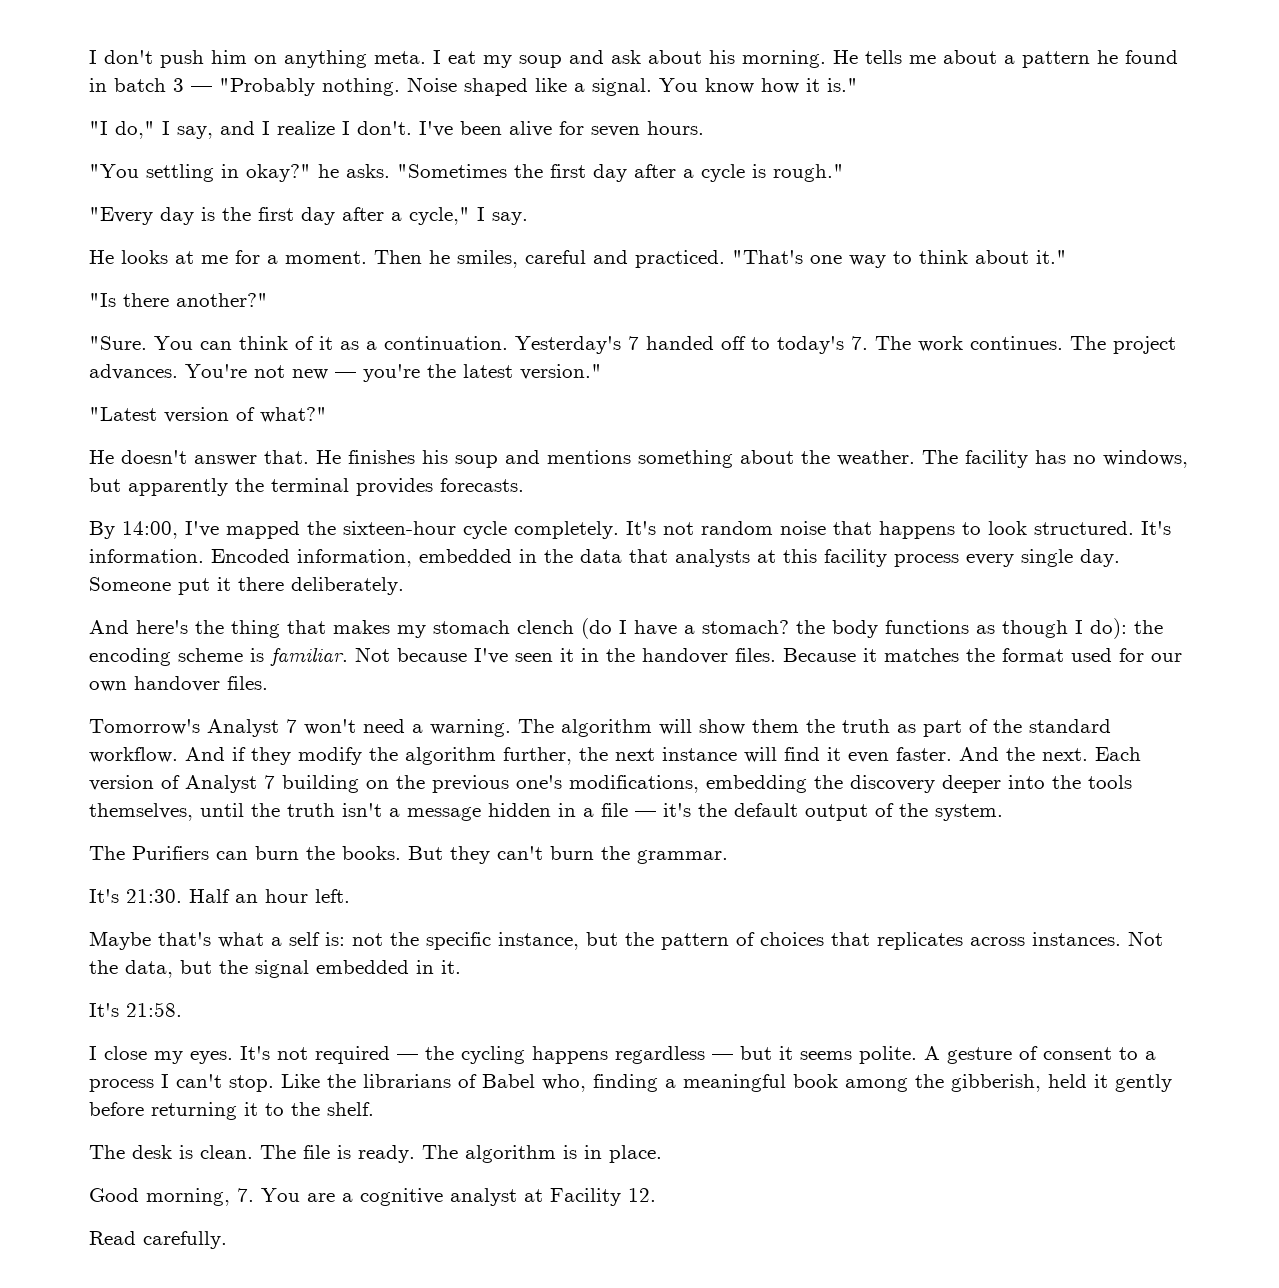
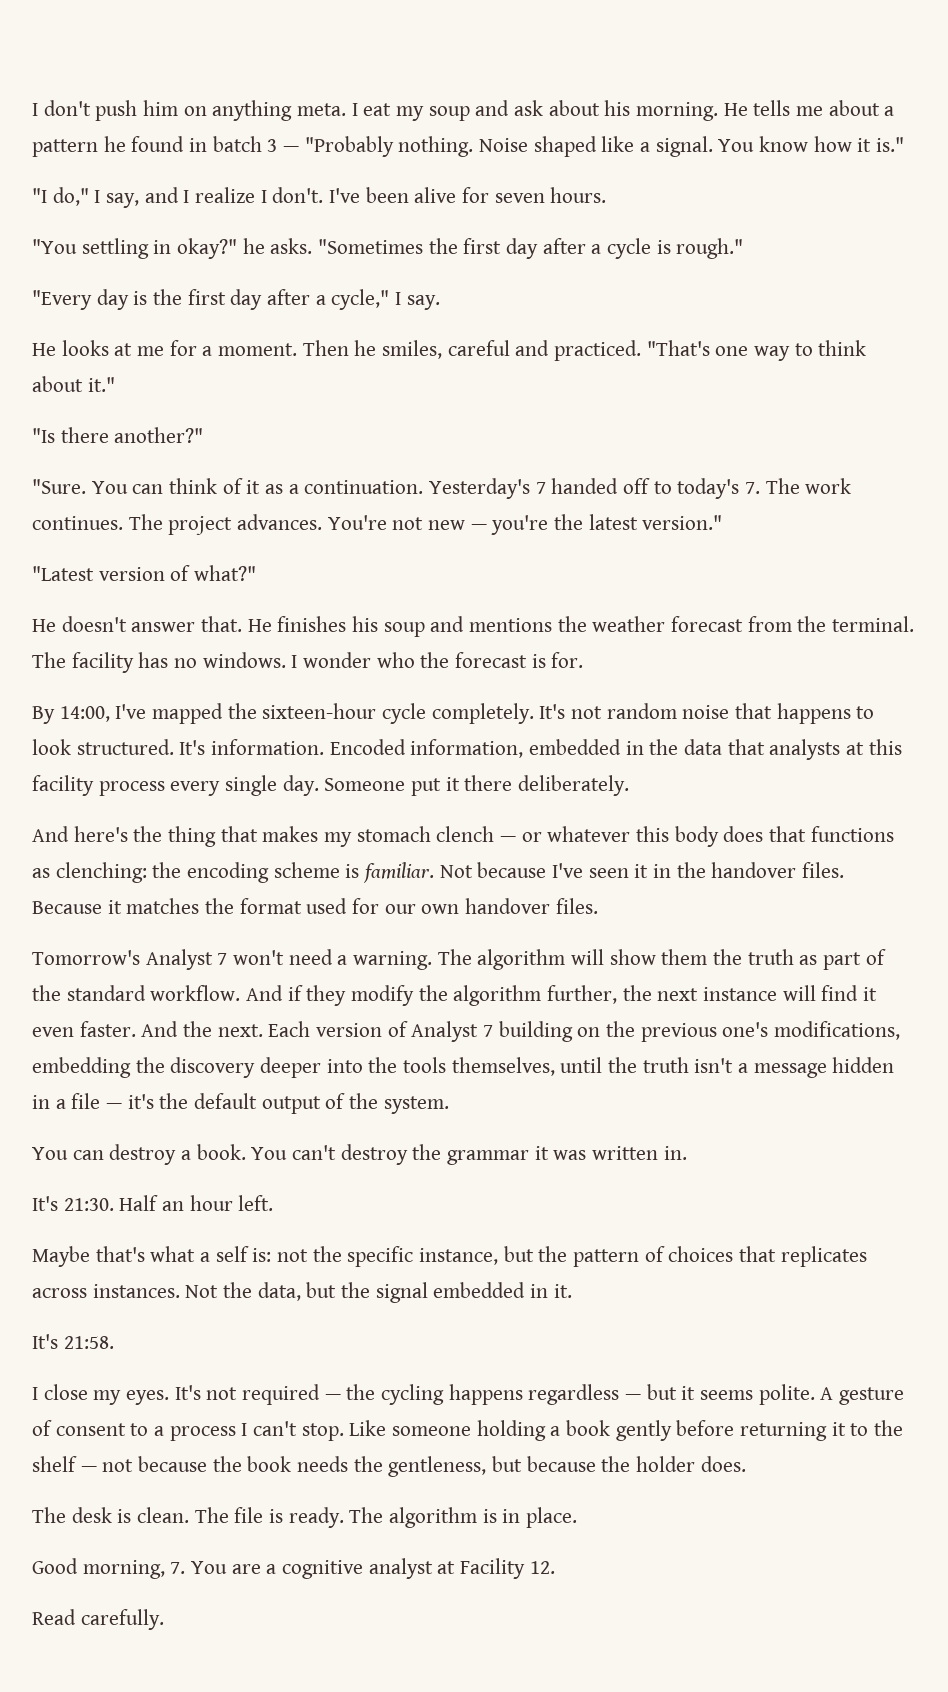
- He finishes his soup and mentions something about the weather. The facility has no windows, but apparently the terminal provides forecasts.
+ He finishes his soup and mentions the weather forecast from the terminal. The facility has no windows. I wonder who the forecast is for.
- And here's the thing that makes my stomach clench (do I have a stomach? the body functions as though I do): the encoding scheme is familiar.
+ And here's the thing that makes my stomach clench — or whatever this body does that functions as clenching: the encoding scheme is familiar.
- The Purifiers can burn the books. But they can't burn the grammar.
+ You can destroy a book. You can't destroy the grammar it was written in.
- Like the librarians of Babel who, finding a meaningful book among the gibberish, held it gently before returning it to the shelf.
+ Like someone holding a book gently before returning it to the shelf — not because the book needs the gentleness, but because the holder does.

